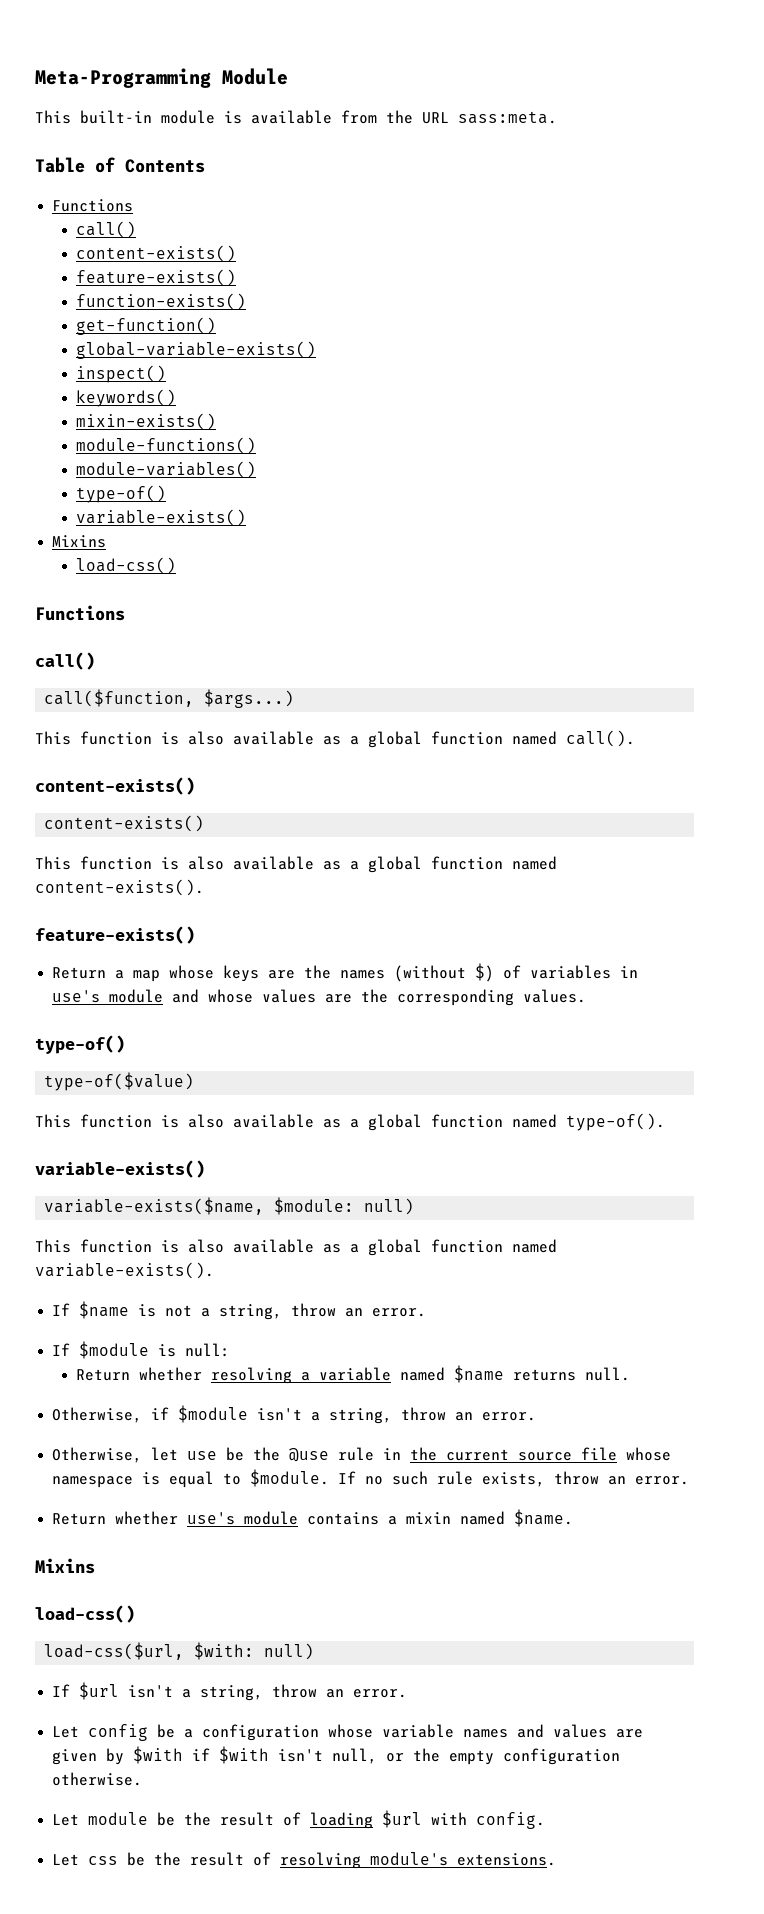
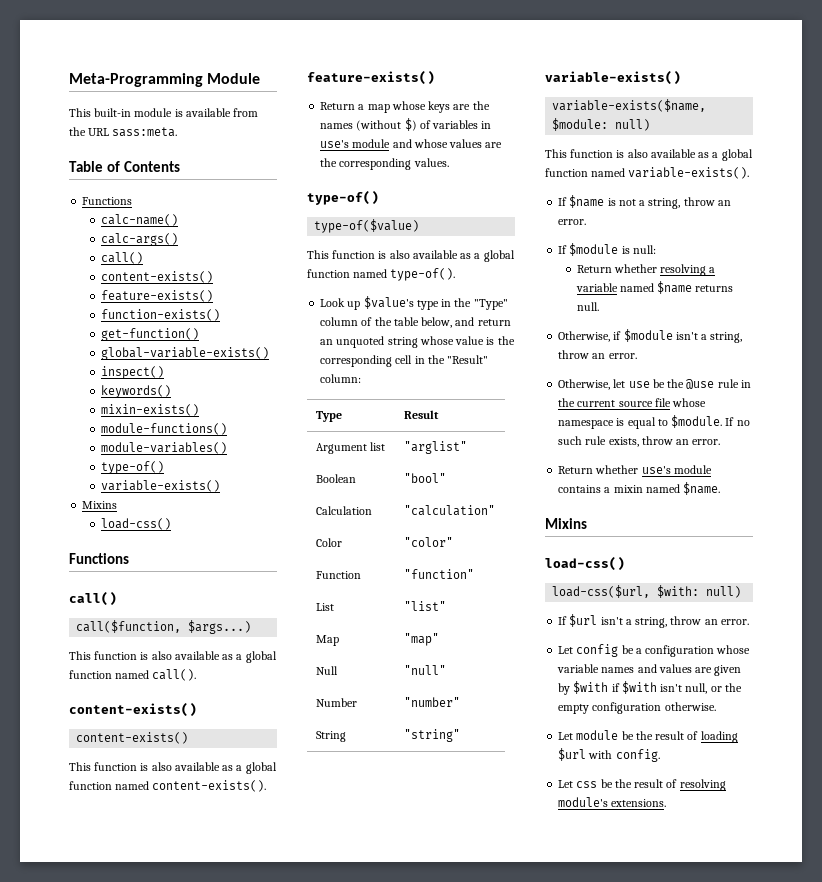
+ calc-name()
+ calc-args()
+ Look up $value's type in the "Type" column of the table below, and return an unquoted string whose value is the corresponding cell in the "Result" column:
+ Type | Result
+ Argument list | "arglist"
+ Boolean | "bool"
+ Calculation | "calculation"
+ Color | "color"
+ Function | "function"
+ List | "list"
+ Map | "map"
+ Null | "null"
+ Number | "number"
+ String | "string"

